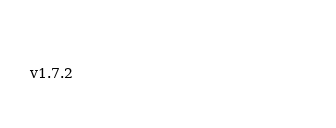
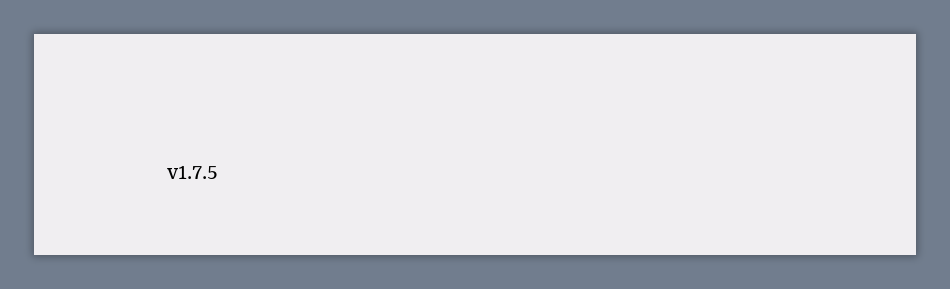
- v1.7.2
+ v1.7.5

